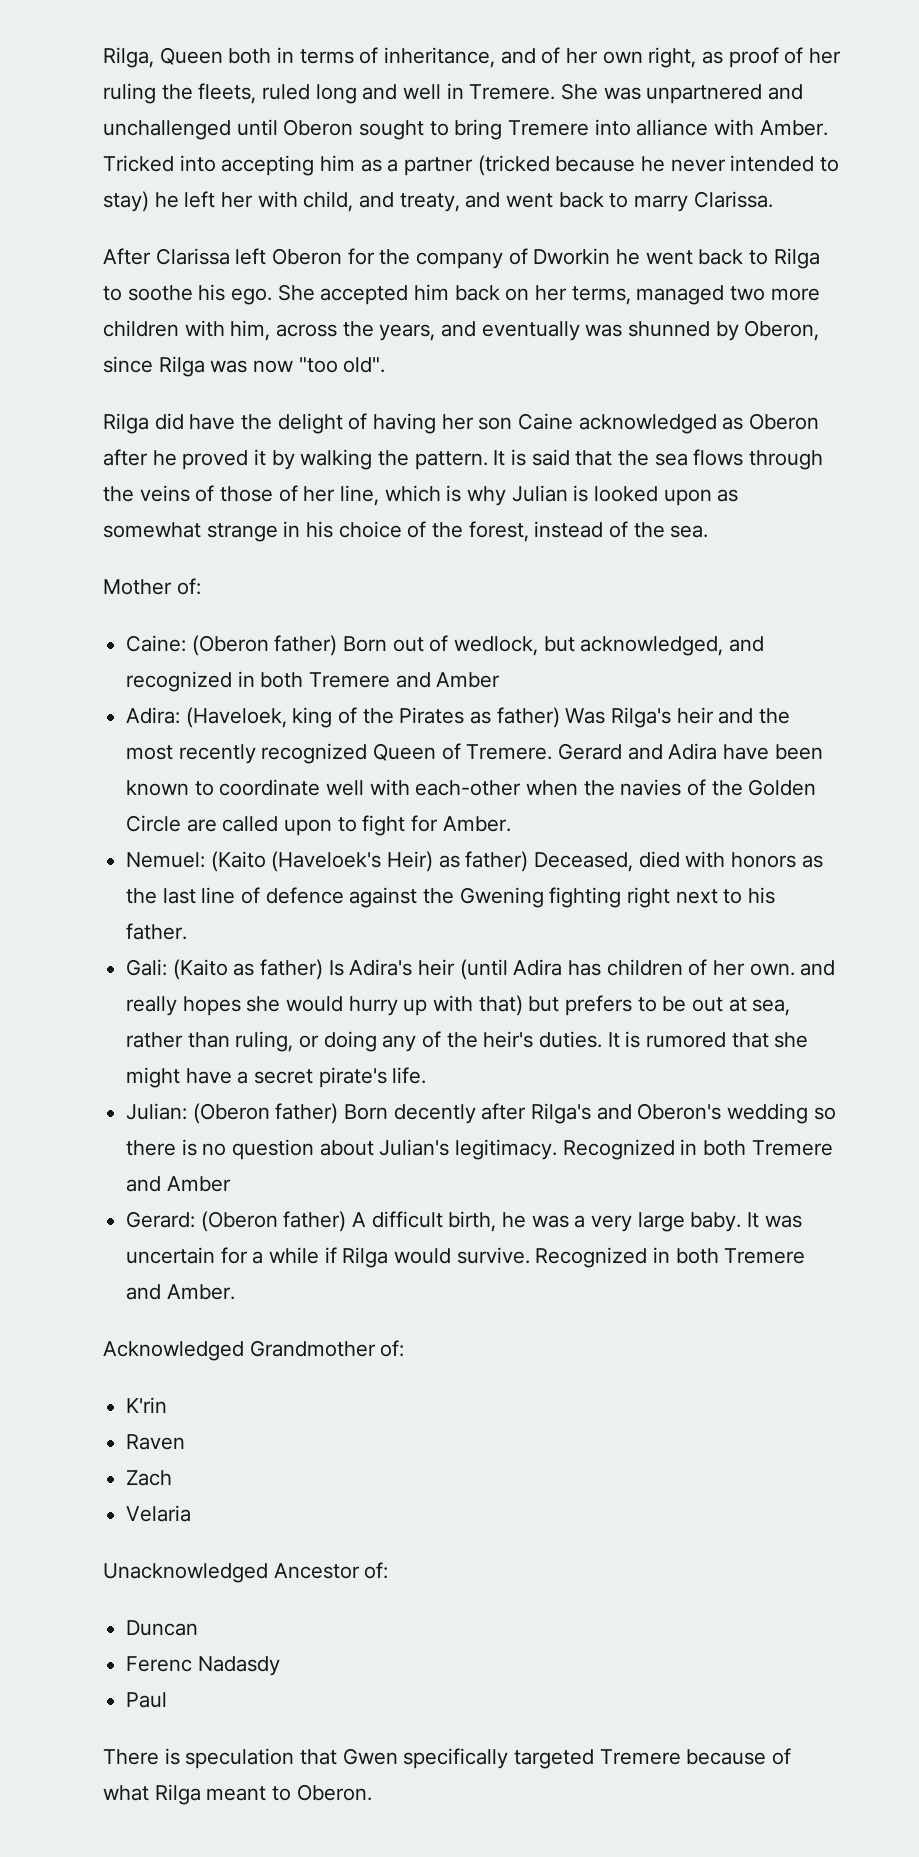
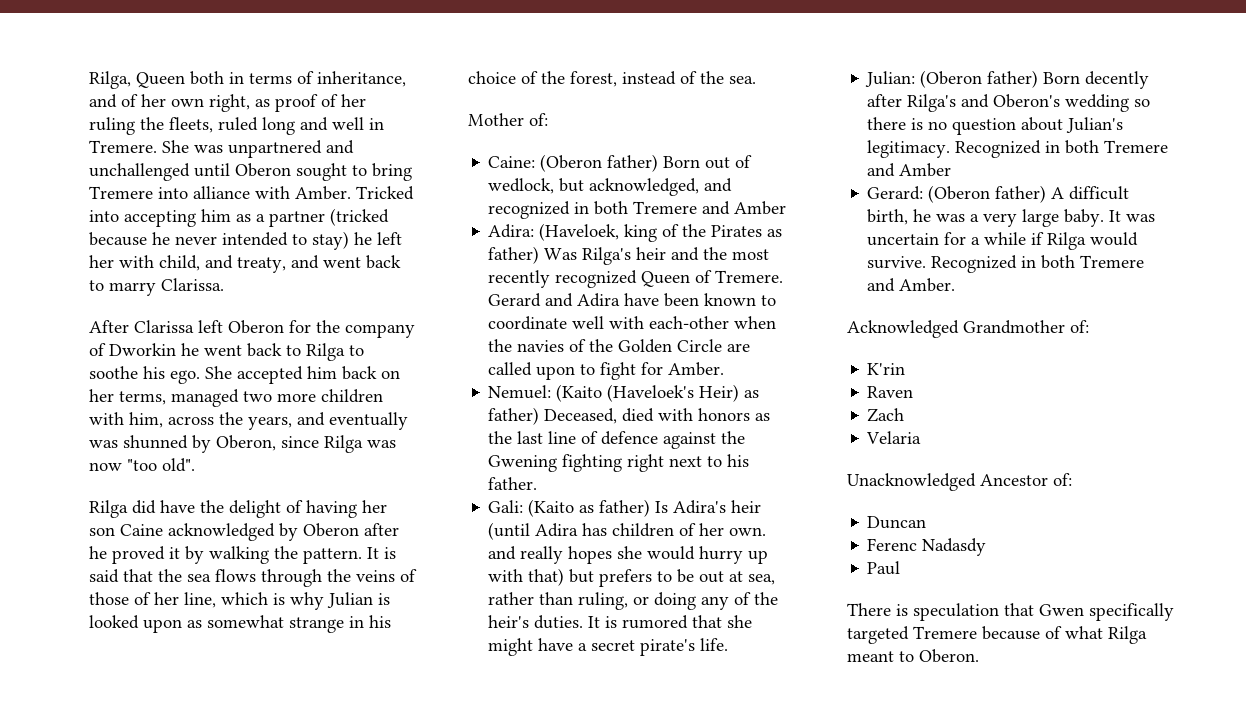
- Rilga did have the delight of having her son Caine acknowledged as Oberon after he proved it by walking the pattern.
+ Rilga did have the delight of having her son Caine acknowledged by Oberon after he proved it by walking the pattern.

